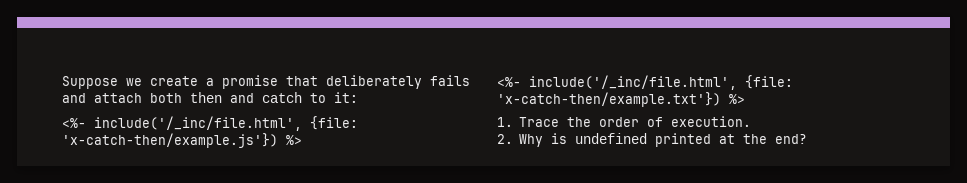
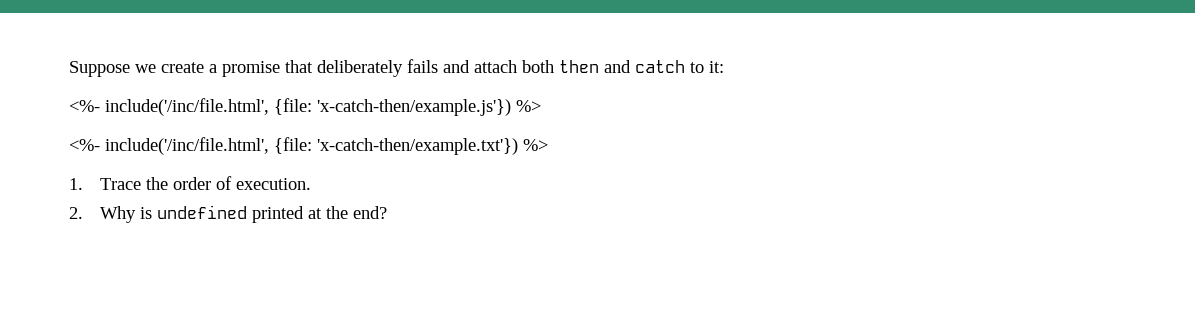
- <%- include('/_inc/file.html', {file: 'x-catch-then/example.js'}) %>
+ <%- include('/inc/file.html', {file: 'x-catch-then/example.js'}) %>
- <%- include('/_inc/file.html', {file: 'x-catch-then/example.txt'}) %>
+ <%- include('/inc/file.html', {file: 'x-catch-then/example.txt'}) %>

